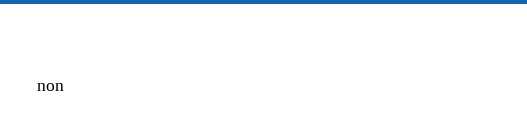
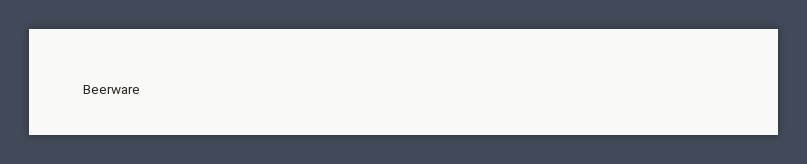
- non
+ Beerware

